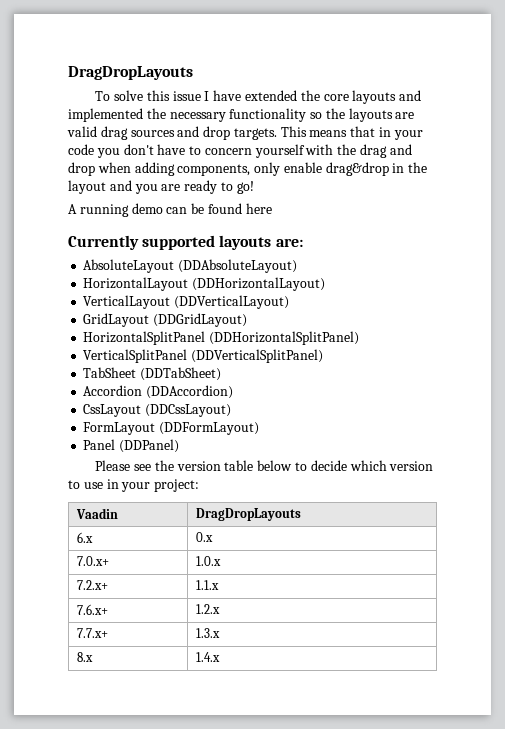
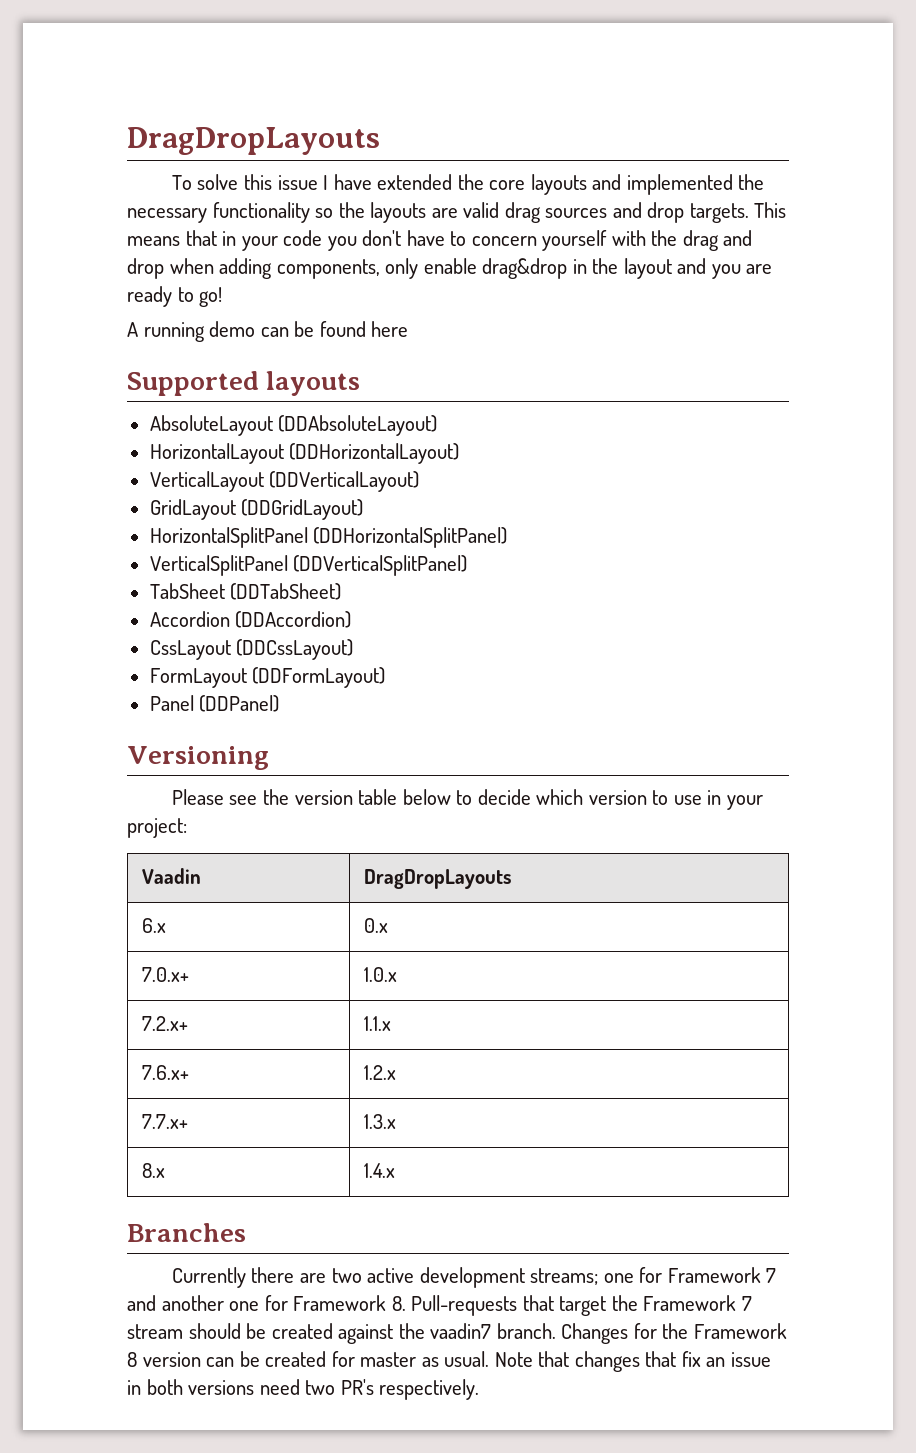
- Currently supported layouts are:
+ Supported layouts
+ Versioning
+ Branches
+ Currently there are two active development streams; one for Framework 7 and another one for Framework 8. Pull-requests that target the Framework 7 stream should be created against the vaadin7 branch. Changes for the Framework 8 version can be created for master as usual. Note that changes that fix an issue in both versions need two PR's respectively.

